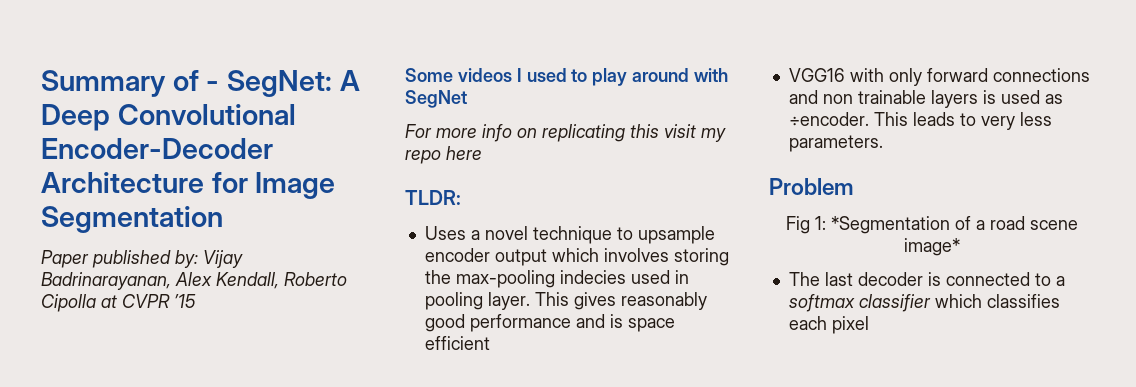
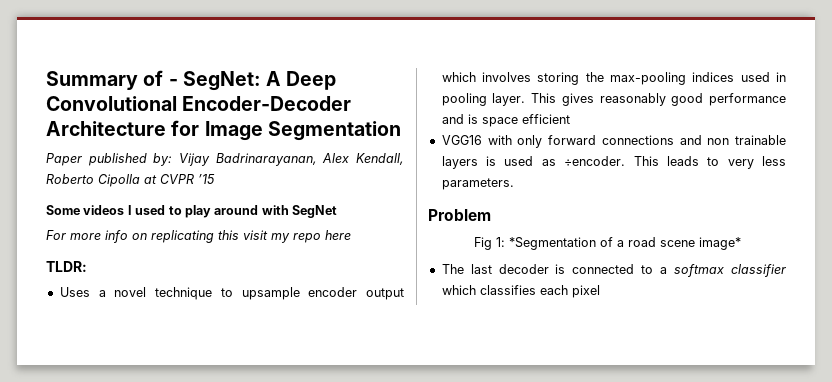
- Uses a novel technique to upsample encoder output which involves storing the max-pooling indecies used in pooling layer.
+ Uses a novel technique to upsample encoder output which involves storing the max-pooling indices used in pooling layer.

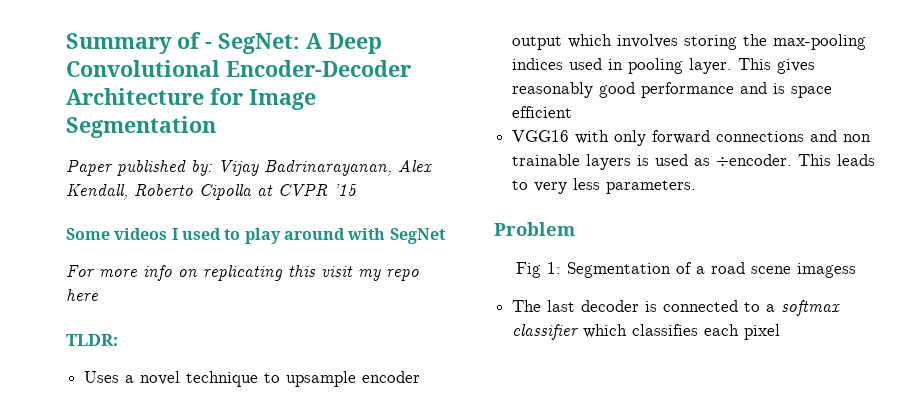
- Fig 1: *Segmentation of a road scene image*
+ Fig 1: Segmentation of a road scene imagess

